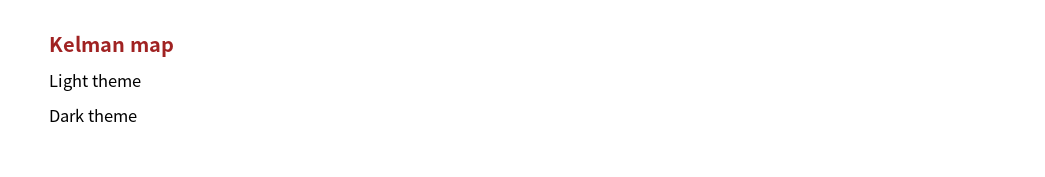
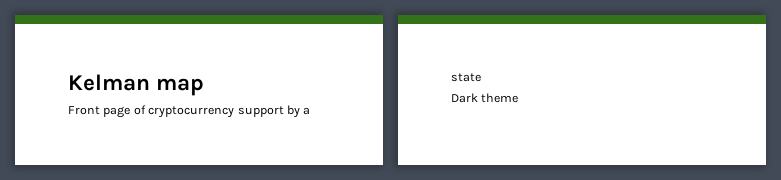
- Light theme
+ Front page of cryptocurrency support by a state

